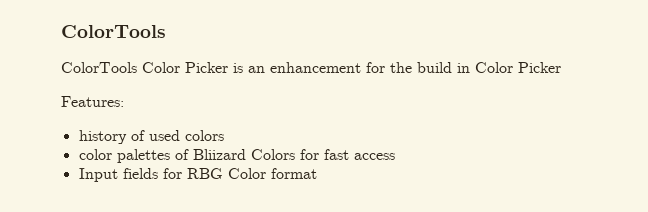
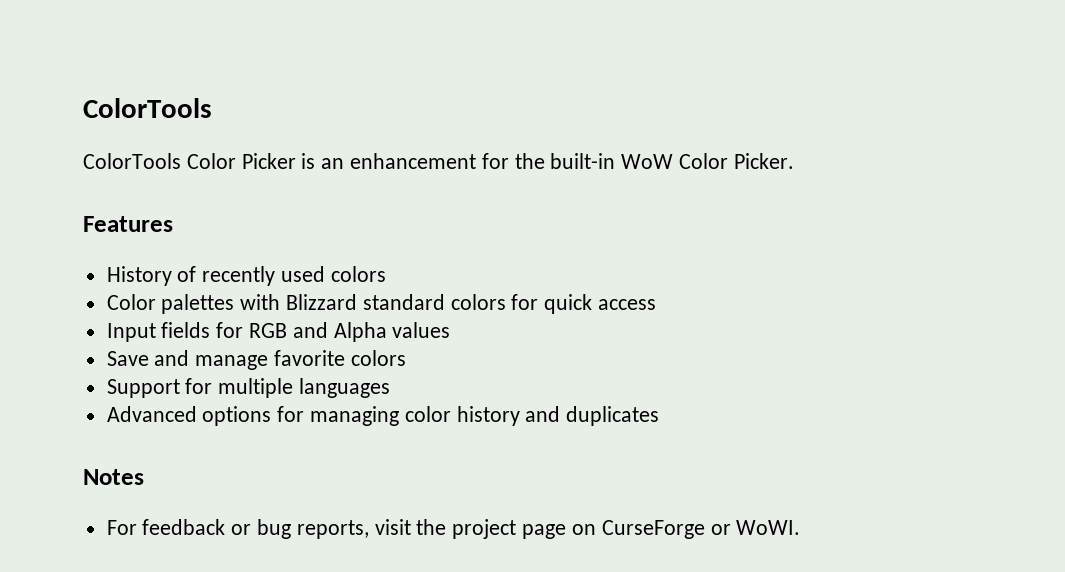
- ColorTools Color Picker is an enhancement for the build in Color Picker
- Features:
- history of used colors
- color palettes of Bliizard Colors for fast access
- Input fields for RBG Color format
+ ColorTools Color Picker is an enhancement for the built-in WoW Color Picker.
+ Features
+ History of recently used colors
+ Color palettes with Blizzard standard colors for quick access
+ Input fields for RGB and Alpha values
+ Save and manage favorite colors
+ Support for multiple languages
+ Advanced options for managing color history and duplicates
+ Notes
+ For feedback or bug reports, visit the project page on CurseForge or WoWI.

